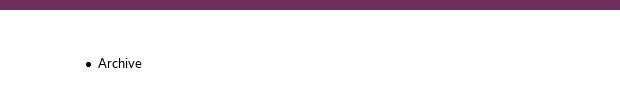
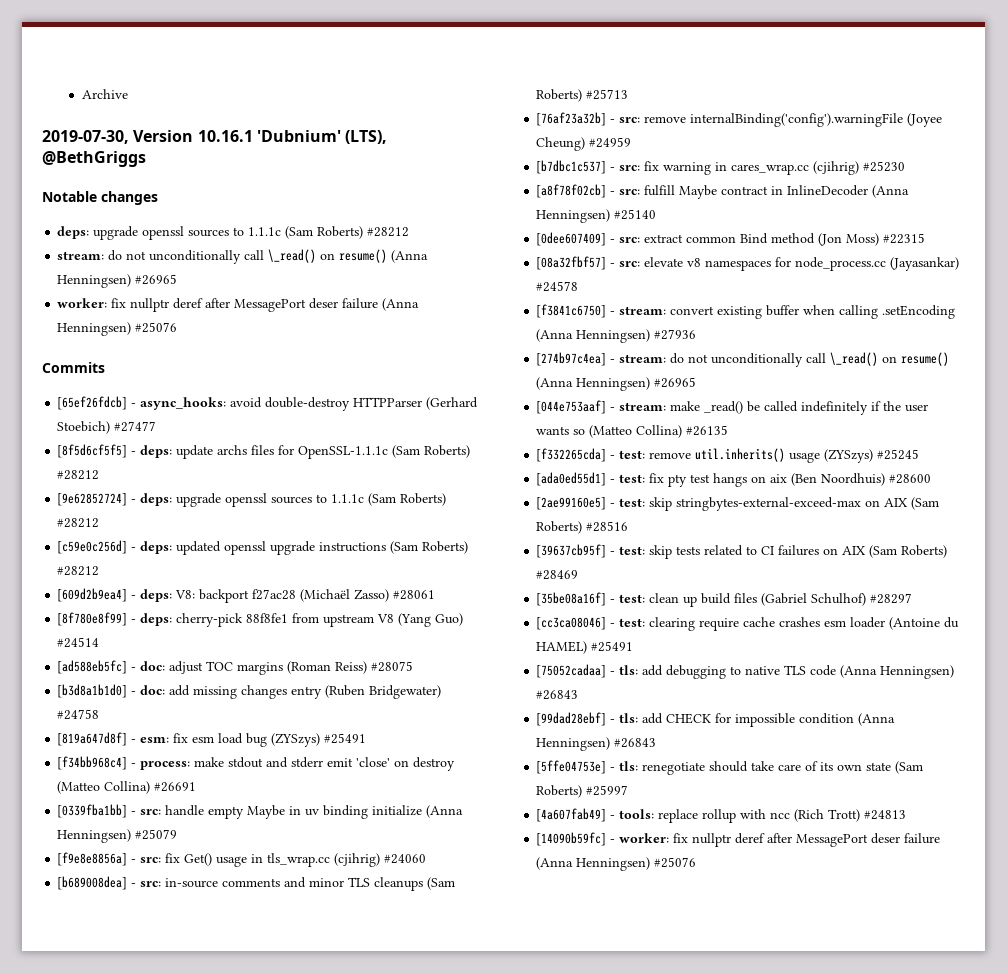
+ 2019-07-30, Version 10.16.1 'Dubnium' (LTS), @BethGriggs
+ Notable changes
+ deps: upgrade openssl sources to 1.1.1c (Sam Roberts) #28212
+ stream: do not unconditionally call \_read() on resume() (Anna Henningsen) #26965
+ worker: fix nullptr deref after MessagePort deser failure (Anna Henningsen) #25076
+ Commits
+ [65ef26fdcb] - async_hooks: avoid double-destroy HTTPParser (Gerhard Stoebich) #27477
+ [8f5d6cf5f5] - deps: update archs files for OpenSSL-1.1.1c (Sam Roberts) #28212
+ [9e62852724] - deps: upgrade openssl sources to 1.1.1c (Sam Roberts) #28212
+ [c59e0c256d] - deps: updated openssl upgrade instructions (Sam Roberts) #28212
+ [609d2b9ea4] - deps: V8: backport f27ac28 (Michaël Zasso) #28061
+ [8f780e8f99] - deps: cherry-pick 88f8fe1 from upstream V8 (Yang Guo) #24514
+ [ad588eb5fc] - doc: adjust TOC margins (Roman Reiss) #28075
+ [b3d8a1b1d0] - doc: add missing changes entry (Ruben Bridgewater) #24758
+ [819a647d8f] - esm: fix esm load bug (ZYSzys) #25491
+ [f34bb968c4] - process: make stdout and stderr emit 'close' on destroy (Matteo Collina) #26691
+ [0339fba1bb] - src: handle empty Maybe in uv binding initialize (Anna Henningsen) #25079
+ [f9e8e8856a] - src: fix Get() usage in tls_wrap.cc (cjihrig) #24060
+ [b689008dea] - src: in-source comments and minor TLS cleanups (Sam Roberts) #25713
+ [76af23a32b] - src: remove internalBinding('config').warningFile (Joyee Cheung) #24959
+ [b7dbc1c537] - src: fix warning in cares_wrap.cc (cjihrig) #25230
+ [a8f78f02cb] - src: fulfill Maybe contract in InlineDecoder (Anna Henningsen) #25140
+ [0dee607409] - src: extract common Bind method (Jon Moss) #22315
+ [08a32fbf57] - src: elevate v8 namespaces for node_process.cc (Jayasankar) #24578
+ [f3841c6750] - stream: convert existing buffer when calling .setEncoding (Anna Henningsen) #27936
+ [274b97c4ea] - stream: do not unconditionally call \_read() on resume() (Anna Henningsen) #26965
+ [044e753aaf] - stream: make _read() be called indefinitely if the user wants so (Matteo Collina) #26135
+ [f332265cda] - test: remove util.inherits() usage (ZYSzys) #25245
+ [ada0ed55d1] - test: fix pty test hangs on aix (Ben Noordhuis) #28600
+ [2ae99160e5] - test: skip stringbytes-external-exceed-max on AIX (Sam Roberts) #28516
+ [39637cb95f] - test: skip tests related to CI failures on AIX (Sam Roberts) #28469
+ [35be08a16f] - test: clean up build files (Gabriel Schulhof) #28297
+ [cc3ca08046] - test: clearing require cache crashes esm loader (Antoine du HAMEL) #25491
+ [75052cadaa] - tls: add debugging to native TLS code (Anna Henningsen) #26843
+ [99dad28ebf] - tls: add CHECK for impossible condition (Anna Henningsen) #26843
+ [5ffe04753e] - tls: renegotiate should take care of its own state (Sam Roberts) #25997
+ [4a607fab49] - tools: replace rollup with ncc (Rich Trott) #24813
+ [14090b59fc] - worker: fix nullptr deref after MessagePort deser failure (Anna Henningsen) #25076

